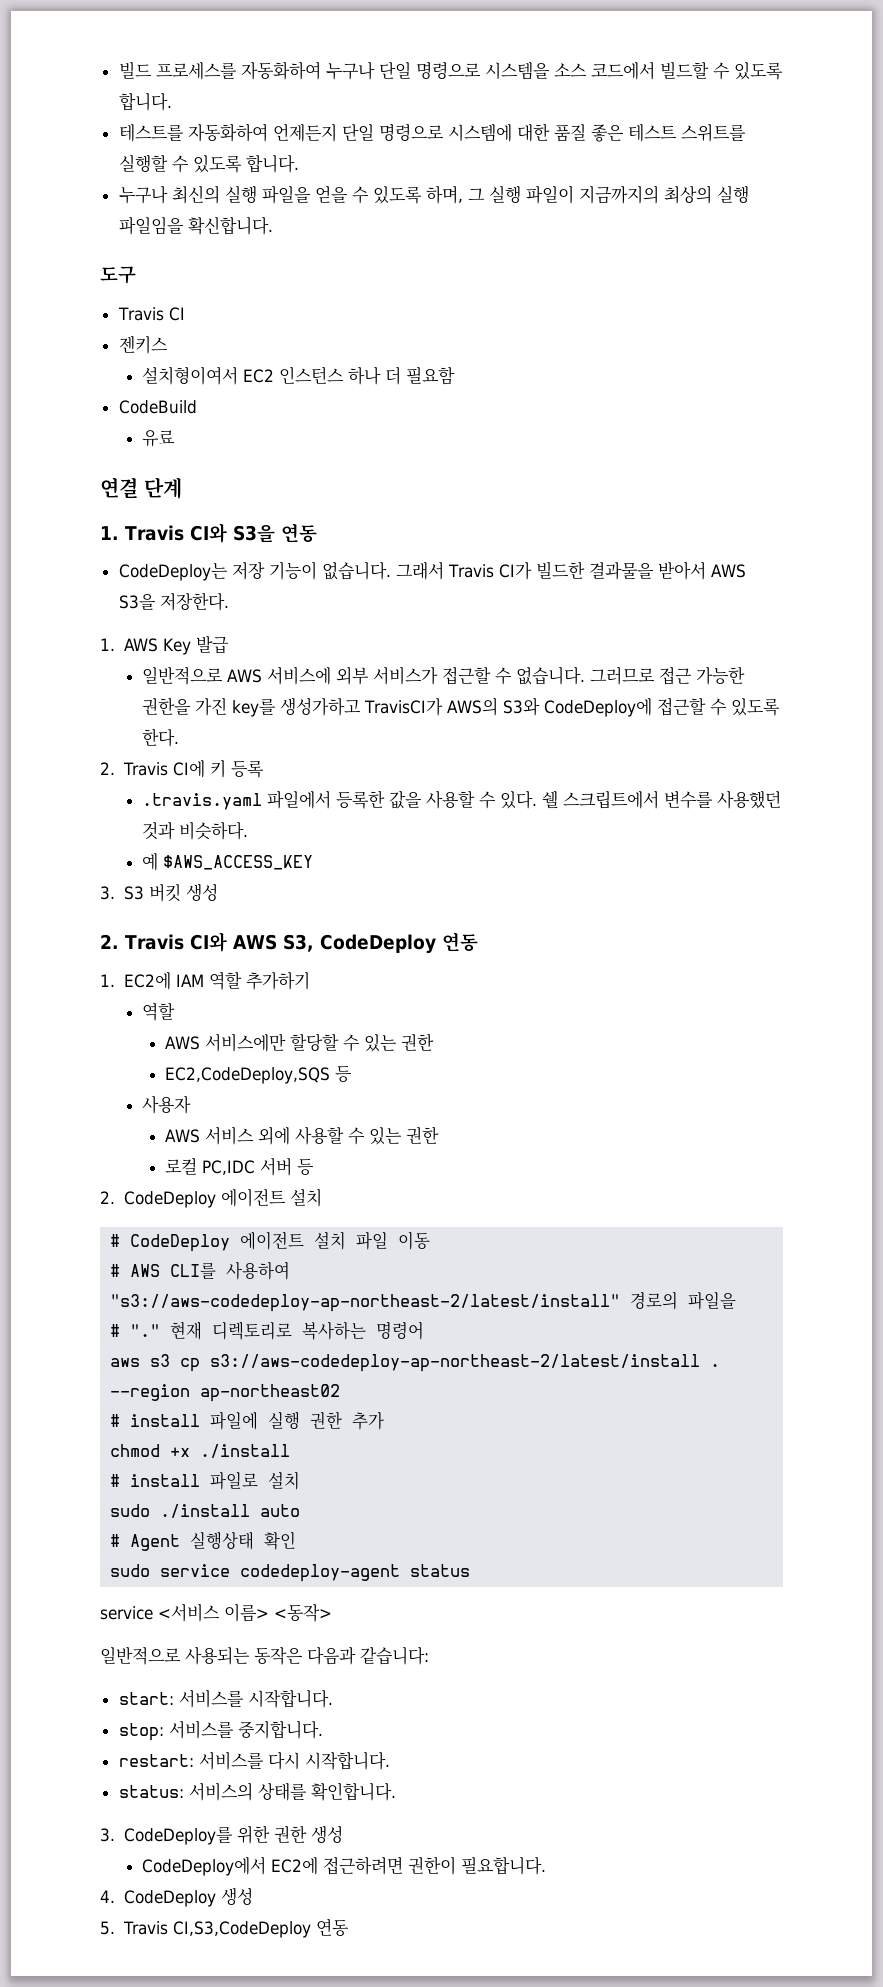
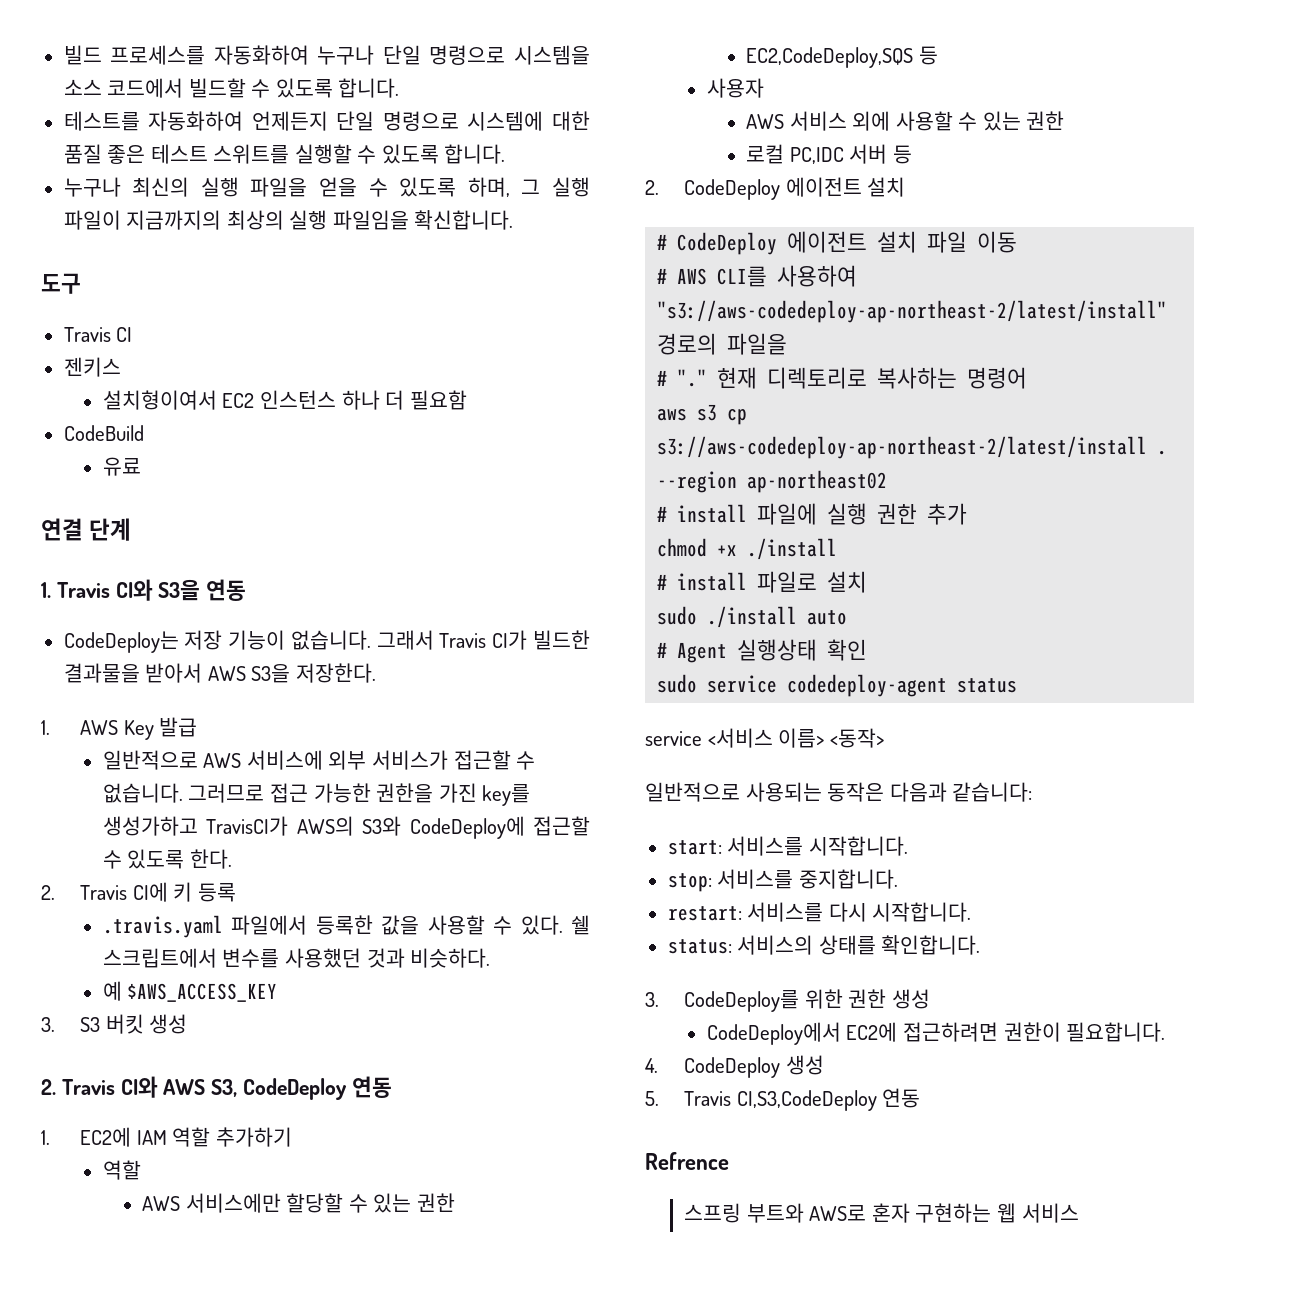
+ Refrence
+ 스프링 부트와 AWS로 혼자 구현하는 웹 서비스

